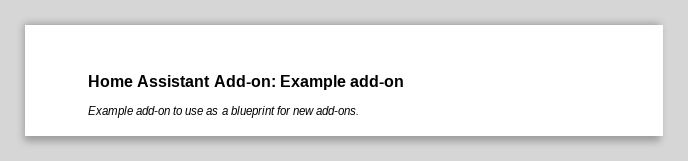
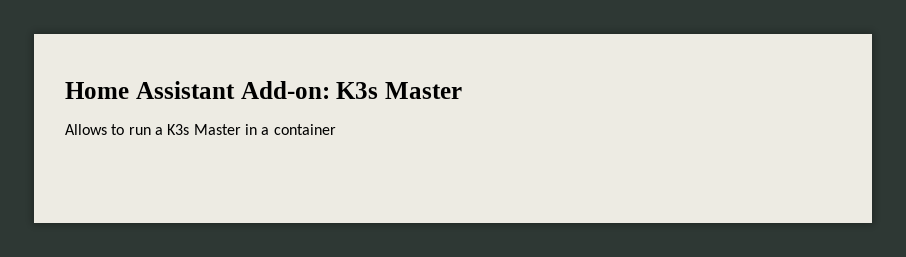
- Home Assistant Add-on: Example add-on
- Example add-on to use as a blueprint for new add-ons.
+ Home Assistant Add-on: K3s Master
+ Allows to run a K3s Master in a container

